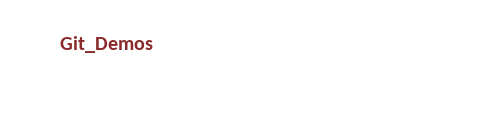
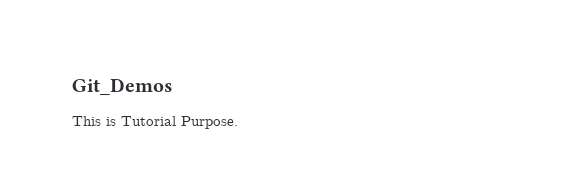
+ This is Tutorial Purpose.

